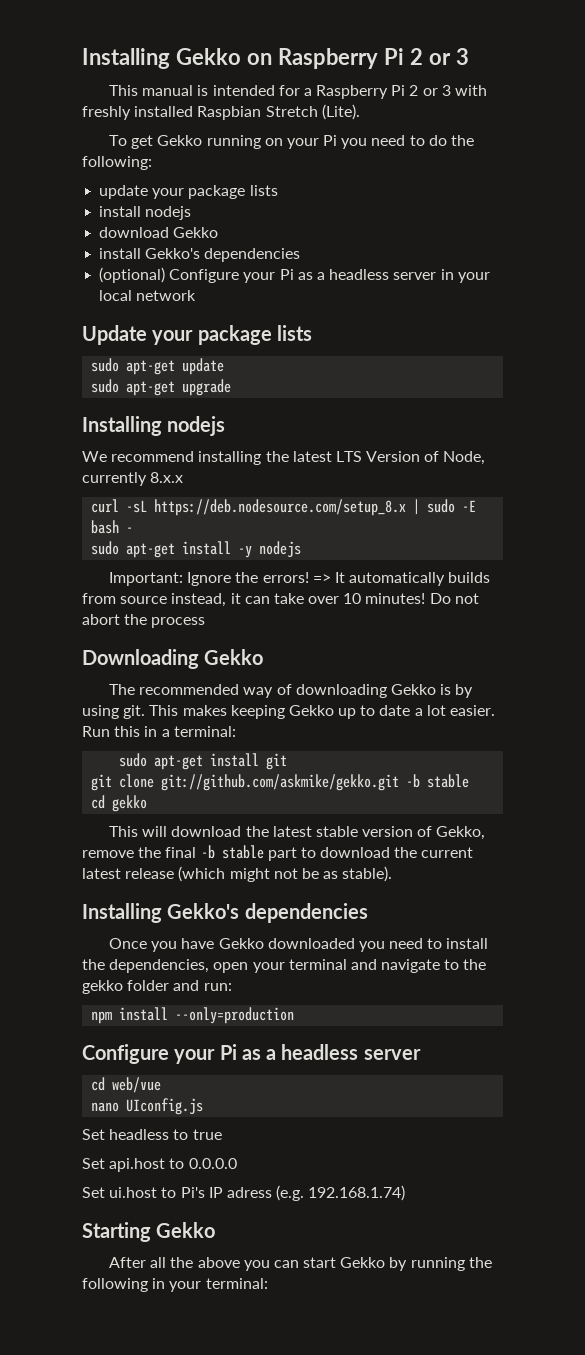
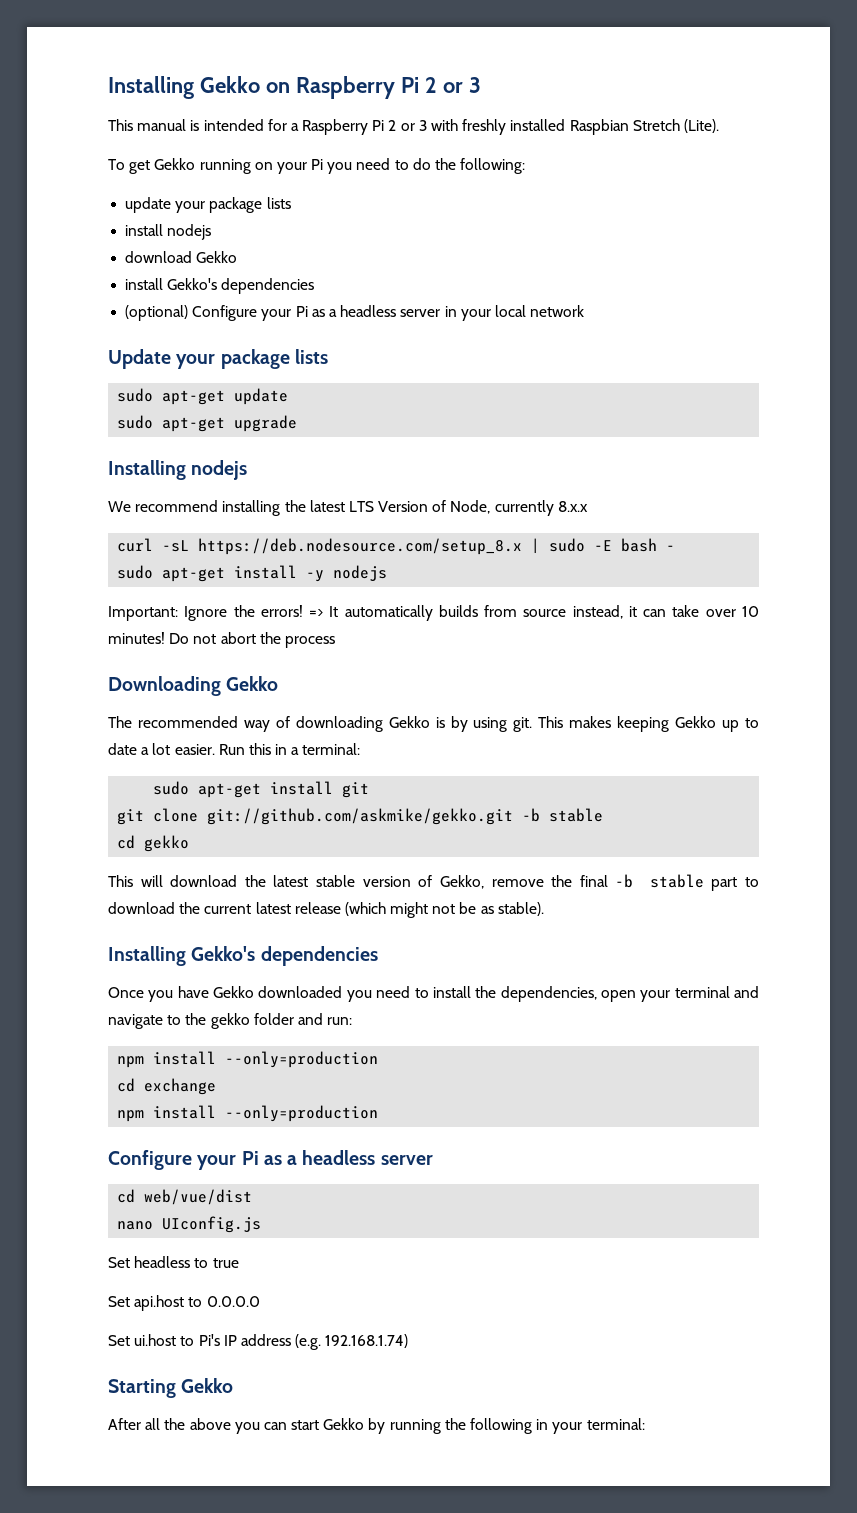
+ cd exchange
+ npm install --only=production
- cd web/vue
+ cd web/vue/dist
- Set ui.host to Pi's IP adress (e.g. 192.168.1.74)
+ Set ui.host to Pi's IP address (e.g. 192.168.1.74)

